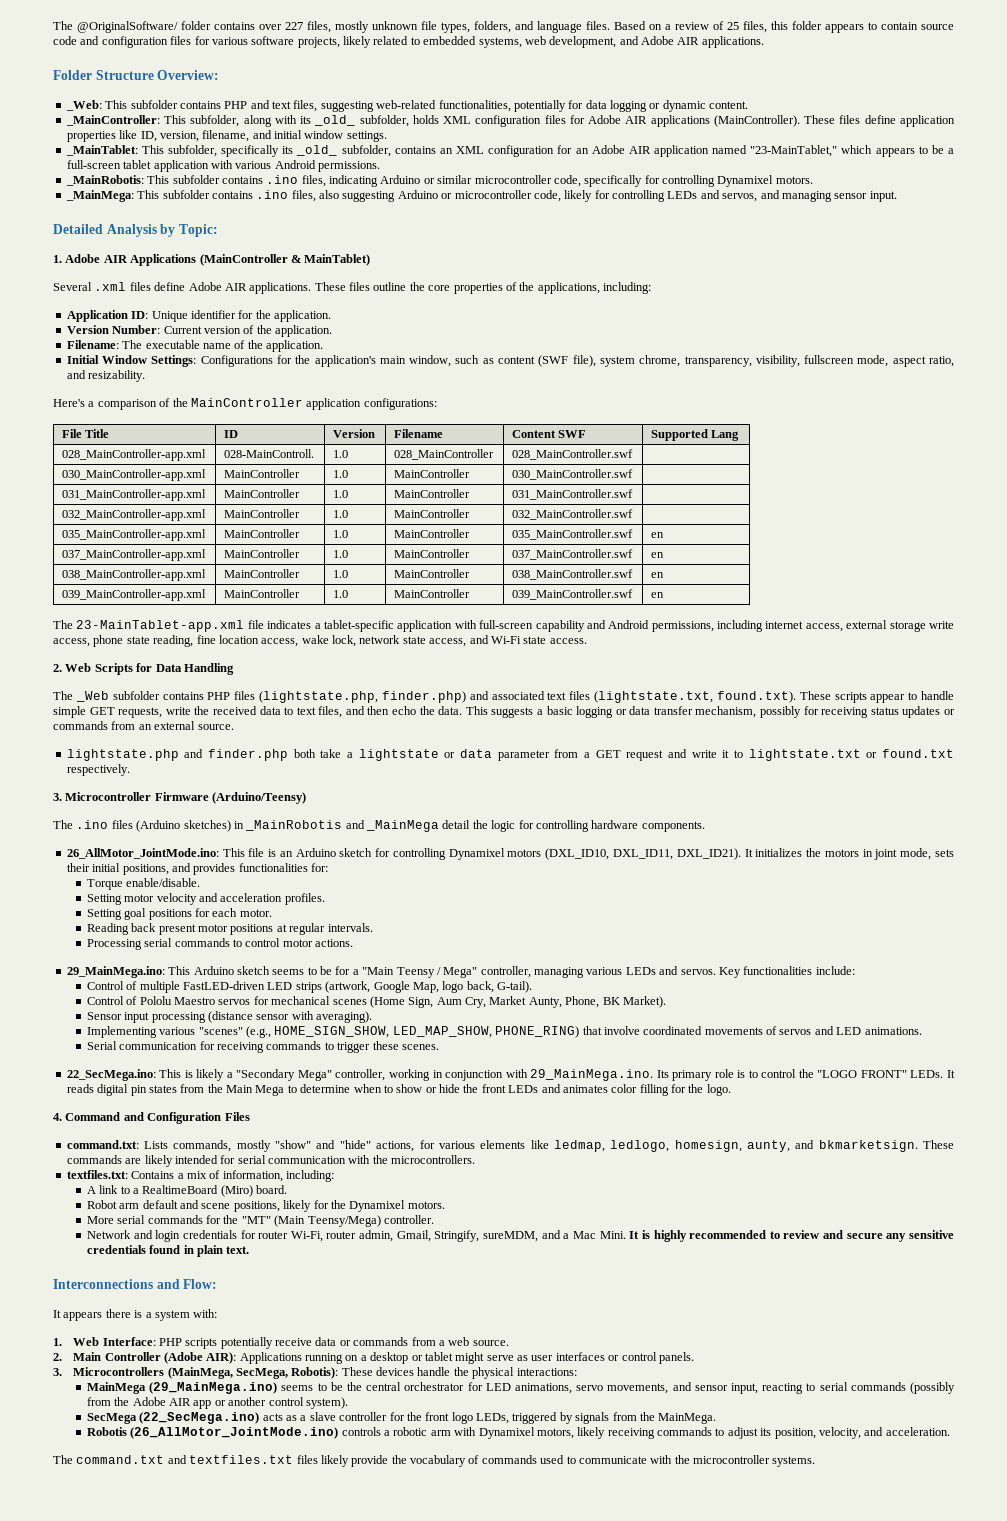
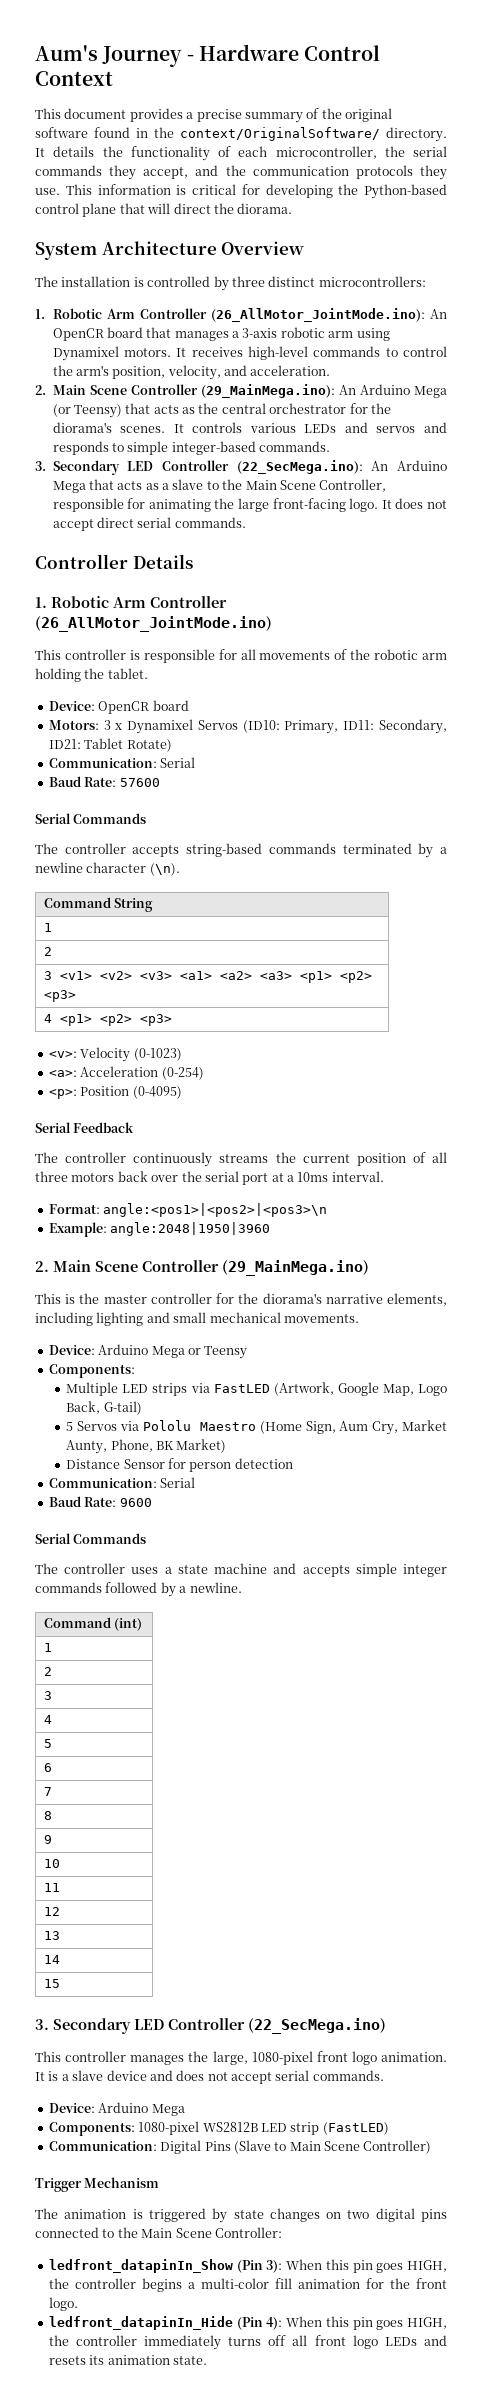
- The @OriginalSoftware/ folder contains over 227 files, mostly unknown file types, folders, and language files. Based on a review of 25 files, this folder appears to contain source code and configuration files for various software projects, likely related to embedded systems, web development, and Adobe AIR applications.
- Folder Structure Overview:
- _Web: This subfolder contains PHP and text files, suggesting web-related functionalities, potentially for data logging or dynamic content.
- _MainController: This subfolder, along with its _old_ subfolder, holds XML configuration files for Adobe AIR applications (MainController). These files define application properties like ID, version, filename, and initial window settings.
- _MainTablet: This subfolder, specifically its _old_ subfolder, contains an XML configuration for an Adobe AIR application named "23-MainTablet," which appears to be a full-screen tablet application with various Android permissions.
- _MainRobotis: This subfolder contains .ino files, indicating Arduino or similar microcontroller code, specifically for controlling Dynamixel motors.
- _MainMega: This subfolder contains .ino files, also suggesting Arduino or microcontroller code, likely for controlling LEDs and servos, and managing sensor input.
- Detailed Analysis by Topic:
- 1. Adobe AIR Applications (MainController & MainTablet)
- Several .xml files define Adobe AIR applications. These files outline the core properties of the applications, including:
- Application ID: Unique identifier for the application.
- Version Number: Current version of the application.
- Filename: The executable name of the application.
- Initial Window Settings: Configurations for the application's main window, such as content (SWF file), system chrome, transparency, visibility, fullscreen mode, aspect ratio, and resizability.
- Here's a comparison of the MainController application configurations:
- File Title | ID | Version | Filename | Content SWF | Supported Lang
- 028_MainController-app.xml | 028-MainControll. | 1.0 | 028_MainController | 028_MainController.swf |
- 030_MainController-app.xml | MainController | 1.0 | MainController | 030_MainController.swf |
- 031_MainController-app.xml | MainController | 1.0 | MainController | 031_MainController.swf |
- 032_MainController-app.xml | MainController | 1.0 | MainController | 032_MainController.swf |
- 035_MainController-app.xml | MainController | 1.0 | MainController | 035_MainController.swf | en
- 037_MainController-app.xml | MainController | 1.0 | MainController | 037_MainController.swf | en
- 038_MainController-app.xml | MainController | 1.0 | MainController | 038_MainController.swf | en
- 039_MainController-app.xml | MainController | 1.0 | MainController | 039_MainController.swf | en
- The 23-MainTablet-app.xml file indicates a tablet-specific application with full-screen capability and Android permissions, including internet access, external storage write access, phone state reading, fine location access, wake lock, network state access, and Wi-Fi state access.
- 2. Web Scripts for Data Handling
- The _Web subfolder contains PHP files (lightstate.php, finder.php) and associated text files (lightstate.txt, found.txt). These scripts appear to handle simple GET requests, write the received data to text files, and then echo the data. This suggests a basic logging or data transfer mechanism, possibly for receiving status updates or commands from an external source.
- lightstate.php and finder.php both take a lightstate or data parameter from a GET request and write it to lightstate.txt or found.txt respectively.
- 3. Microcontroller Firmware (Arduino/Teensy)
- The .ino files (Arduino sketches) in _MainRobotis and _MainMega detail the logic for controlling hardware components.
- 26_AllMotor_JointMode.ino: This file is an Arduino sketch for controlling Dynamixel motors (DXL_ID10, DXL_ID11, DXL_ID21). It initializes the motors in joint mode, sets their initial positions, and provides functionalities for:
- Torque enable/disable.
- Setting motor velocity and acceleration profiles.
- Setting goal positions for each motor.
- Reading back present motor positions at regular intervals.
- Processing serial commands to control motor actions.
- 29_MainMega.ino: This Arduino sketch seems to be for a "Main Teensy / Mega" controller, managing various LEDs and servos. Key functionalities include:
- Control of multiple FastLED-driven LED strips (artwork, Google Map, logo back, G-tail).
- Control of Pololu Maestro servos for mechanical scenes (Home Sign, Aum Cry, Market Aunty, Phone, BK Market).
- Sensor input processing (distance sensor with averaging).
- Implementing various "scenes" (e.g., HOME_SIGN_SHOW, LED_MAP_SHOW, PHONE_RING) that involve coordinated movements of servos and LED animations.
- Serial communication for receiving commands to trigger these scenes.
- 22_SecMega.ino: This is likely a "Secondary Mega" controller, working in conjunction with 29_MainMega.ino. Its primary role is to control the "LOGO FRONT" LEDs. It reads digital pin states from the Main Mega to determine when to show or hide the front LEDs and animates color filling for the logo.
- 4. Command and Configuration Files
- command.txt: Lists commands, mostly "show" and "hide" actions, for various elements like ledmap, ledlogo, homesign, aunty, and bkmarketsign. These commands are likely intended for serial communication with the microcontrollers.
- textfiles.txt: Contains a mix of information, including:
- A link to a RealtimeBoard (Miro) board.
- Robot arm default and scene positions, likely for the Dynamixel motors.
- More serial commands for the "MT" (Main Teensy/Mega) controller.
- Network and login credentials for router Wi-Fi, router admin, Gmail, Stringify, sureMDM, and a Mac Mini. It is highly recommended to review and secure any sensitive credentials found in plain text.
- Interconnections and Flow:
- It appears there is a system with:
- 1. Web Interface: PHP scripts potentially receive data or commands from a web source.
- 2. Main Controller (Adobe AIR): Applications running on a desktop or tablet might serve as user interfaces or control panels.
- 3. Microcontrollers (MainMega, SecMega, Robotis): These devices handle the physical interactions:
- MainMega (29_MainMega.ino) seems to be the central orchestrator for LED animations, servo movements, and sensor input, reacting to serial commands (possibly from the Adobe AIR app or another control system).
- SecMega (22_SecMega.ino) acts as a slave controller for the front logo LEDs, triggered by signals from the MainMega.
- Robotis (26_AllMotor_JointMode.ino) controls a robotic arm with Dynamixel motors, likely receiving commands to adjust its position, velocity, and acceleration.
- The command.txt and textfiles.txt files likely provide the vocabulary of commands used to communicate with the microcontroller systems.
+ Aum's Journey - Hardware Control Context
+ This document provides a precise summary of the original software found in the context/OriginalSoftware/ directory. It details the functionality of each microcontroller, the serial commands they accept, and the communication protocols they use. This information is critical for developing the Python-based control plane that will direct the diorama.
+ System Architecture Overview
+ The installation is controlled by three distinct microcontrollers:
+ 1. Robotic Arm Controller (26_AllMotor_JointMode.ino): An OpenCR board that manages a 3-axis robotic arm using Dynamixel motors. It receives high-level commands to control the arm's position, velocity, and acceleration.
+ 2. Main Scene Controller (29_MainMega.ino): An Arduino Mega (or Teensy) that acts as the central orchestrator for the diorama's scenes. It controls various LEDs and servos and responds to simple integer-based commands.
+ 3. Secondary LED Controller (22_SecMega.ino): An Arduino Mega that acts as a slave to the Main Scene Controller, responsible for animating the large front-facing logo. It does not accept direct serial commands.
+ Controller Details
+ 1. Robotic Arm Controller (26_AllMotor_JointMode.ino)
+ This controller is responsible for all movements of the robotic arm holding the tablet.
+ Device: OpenCR board
+ Motors: 3 x Dynamixel Servos (ID10: Primary, ID11: Secondary, ID21: Tablet Rotate)
+ Communication: Serial
+ Baud Rate: 57600
+ Serial Commands
+ The controller accepts string-based commands terminated by a newline character (\n).
+ Command String
+ 1
+ 2
+ 3 <v1> <v2> <v3> <a1> <a2> <a3> <p1> <p2> <p3>
+ 4 <p1> <p2> <p3>
+ <v>: Velocity (0-1023)
+ <a>: Acceleration (0-254)
+ <p>: Position (0-4095)
+ Serial Feedback
+ The controller continuously streams the current position of all three motors back over the serial port at a 10ms interval.
+ Format: angle:<pos1>|<pos2>|<pos3>\n
+ Example: angle:2048|1950|3960
+ 2. Main Scene Controller (29_MainMega.ino)
+ This is the master controller for the diorama's narrative elements, including lighting and small mechanical movements.
+ Device: Arduino Mega or Teensy
+ Components:
+ Multiple LED strips via FastLED (Artwork, Google Map, Logo Back, G-tail)
+ 5 Servos via Pololu Maestro (Home Sign, Aum Cry, Market Aunty, Phone, BK Market)
+ Distance Sensor for person detection
+ Communication: Serial
+ Baud Rate: 9600
+ Serial Commands
+ The controller uses a state machine and accepts simple integer commands followed by a newline.
+ Command (int)
+ 1
+ 2
+ 3
+ 4
+ 5
+ 6
+ 7
+ 8
+ 9
+ 10
+ 11
+ 12
+ 13
+ 14
+ 15
+ 3. Secondary LED Controller (22_SecMega.ino)
+ This controller manages the large, 1080-pixel front logo animation. It is a slave device and does not accept serial commands.
+ Device: Arduino Mega
+ Components: 1080-pixel WS2812B LED strip (FastLED)
+ Communication: Digital Pins (Slave to Main Scene Controller)
+ Trigger Mechanism
+ The animation is triggered by state changes on two digital pins connected to the Main Scene Controller:
+ ledfront_datapinIn_Show (Pin 3): When this pin goes HIGH, the controller begins a multi-color fill animation for the front logo.
+ ledfront_datapinIn_Hide (Pin 4): When this pin goes HIGH, the controller immediately turns off all front logo LEDs and resets its animation state.

